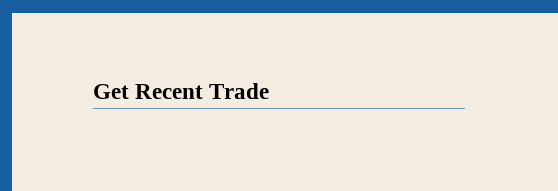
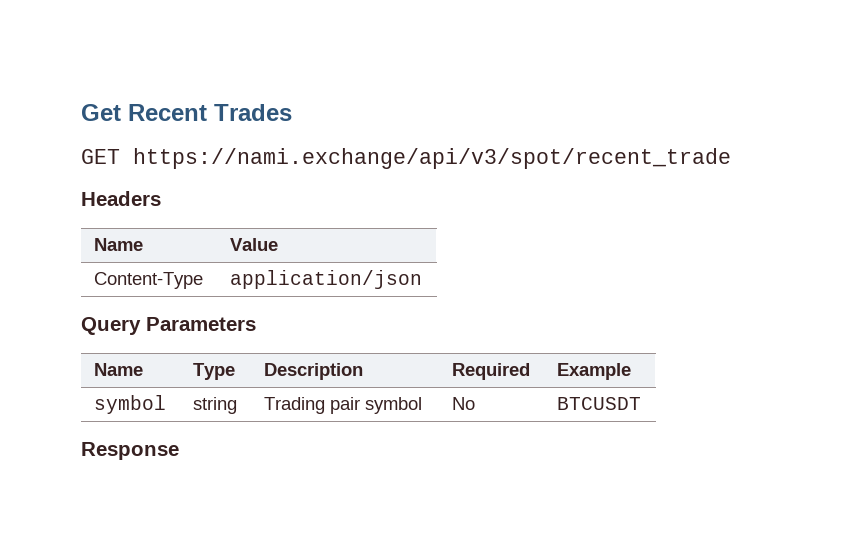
- Get Recent Trade
+ Get Recent Trades
+ GET https://nami.exchange/api/v3/spot/recent_trade
+ Headers
+ Name | Value
+ Content-Type | application/json
+ Query Parameters
+ Name | Type | Description | Required | Example
+ symbol | string | Trading pair symbol | No | BTCUSDT
+ Response

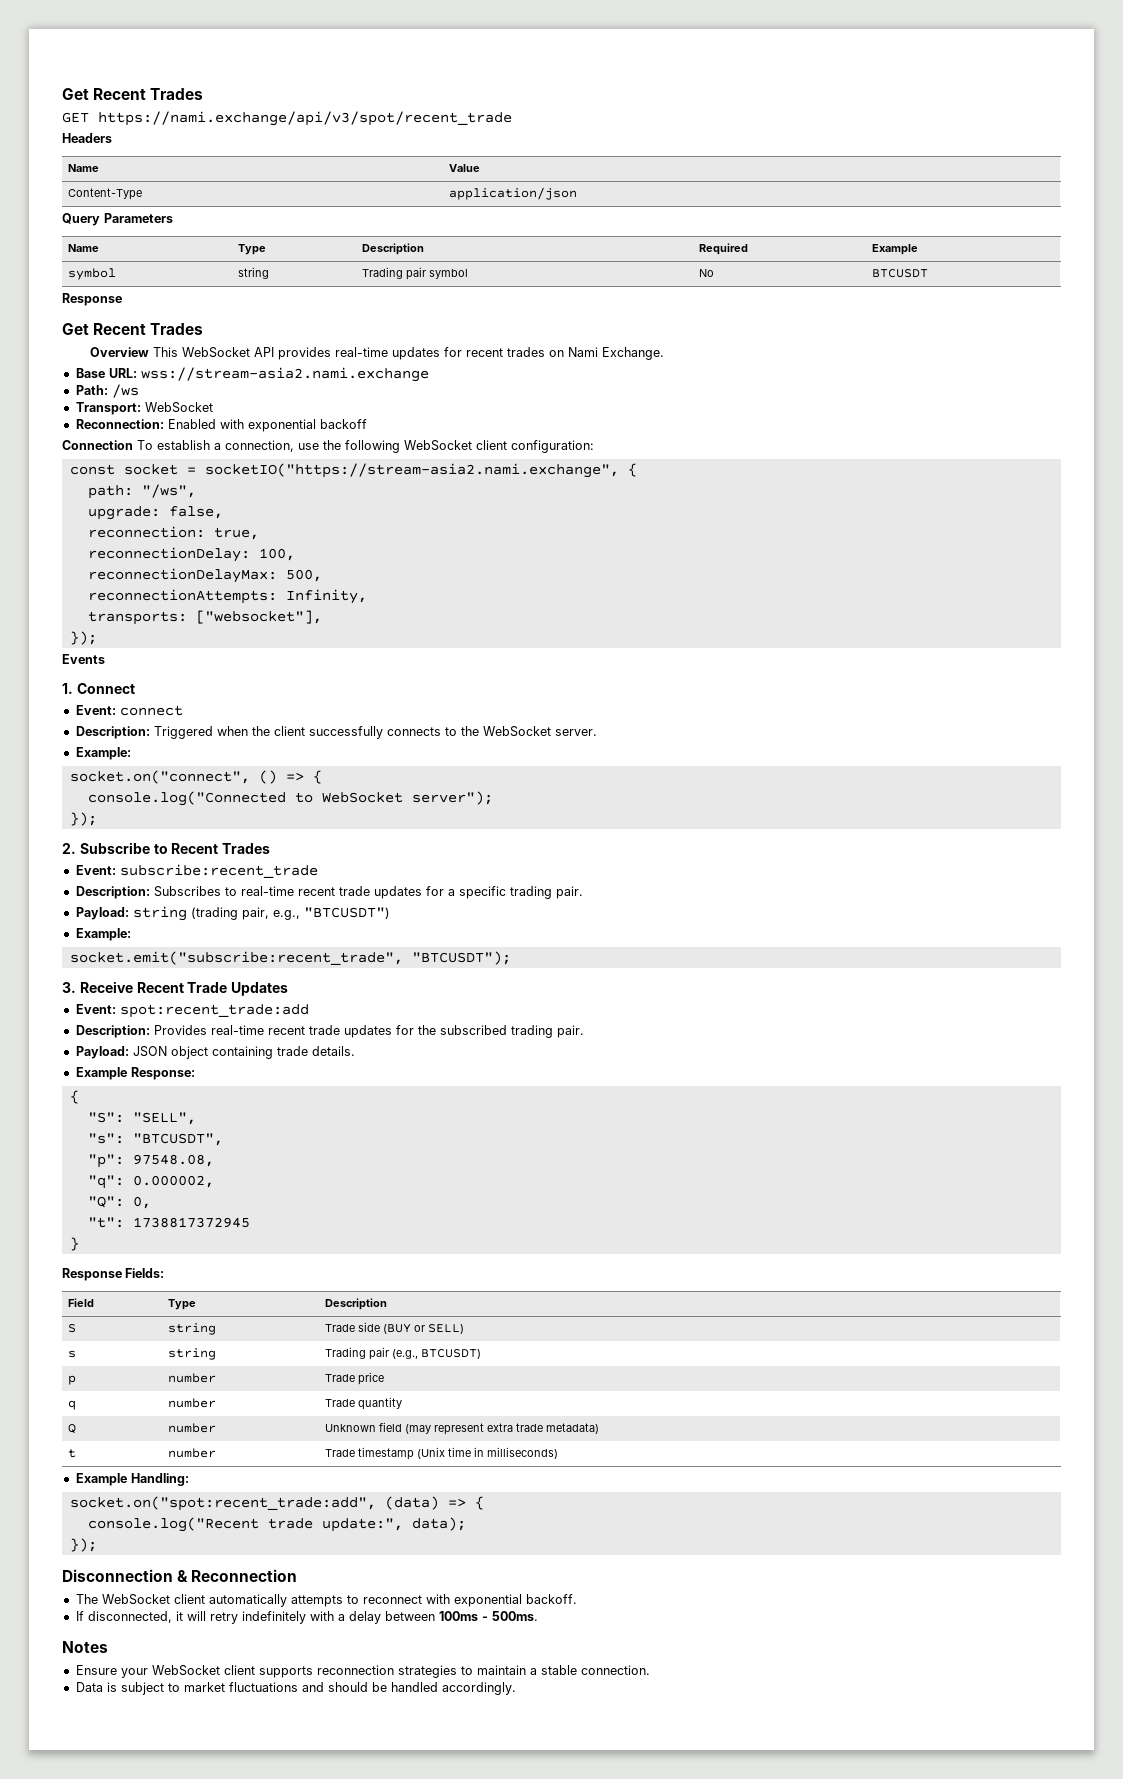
  symbol | string | Trading pair symbol | No | BTCUSDT
  Response
+ Get Recent Trades
+ Overview This WebSocket API provides real-time updates for recent trades on Nami Exchange.
+ Base URL: wss://stream-asia2.nami.exchange
+ Path: /ws
+ Transport: WebSocket
+ Reconnection: Enabled with exponential backoff
+ Connection To establish a connection, use the following WebSocket client configuration:
+ const socket = socketIO("https://stream-asia2.nami.exchange", {
+ path: "/ws",
+ upgrade: false,
+ reconnection: true,
+ reconnectionDelay: 100,
+ reconnectionDelayMax: 500,
+ reconnectionAttempts: Infinity,
+ transports: ["websocket"],
+ });
+ Events
+ 1. Connect
+ Event: connect
+ Description: Triggered when the client successfully connects to the WebSocket server.
+ Example:
+ socket.on("connect", () => {
+ console.log("Connected to WebSocket server");
+ });
+ 2. Subscribe to Recent Trades
+ Event: subscribe:recent_trade
+ Description: Subscribes to real-time recent trade updates for a specific trading pair.
+ Payload: string (trading pair, e.g., "BTCUSDT")
+ Example:
+ socket.emit("subscribe:recent_trade", "BTCUSDT");
+ 3. Receive Recent Trade Updates
+ Event: spot:recent_trade:add
+ Description: Provides real-time recent trade updates for the subscribed trading pair.
+ Payload: JSON object containing trade details.
+ Example Response:
+ {
+ "S": "SELL",
+ "s": "BTCUSDT",
+ "p": 97548.08,
+ "q": 0.000002,
+ "Q": 0,
+ "t": 1738817372945
+ }
+ Response Fields:
+ Field | Type | Description
+ S | string | Trade side (BUY or SELL)
+ s | string | Trading pair (e.g., BTCUSDT)
+ p | number | Trade price
+ q | number | Trade quantity
+ Q | number | Unknown field (may represent extra trade metadata)
+ t | number | Trade timestamp (Unix time in milliseconds)
+ Example Handling:
+ socket.on("spot:recent_trade:add", (data) => {
+ console.log("Recent trade update:", data);
+ });
+ Disconnection & Reconnection
+ The WebSocket client automatically attempts to reconnect with exponential backoff.
+ If disconnected, it will retry indefinitely with a delay between 100ms - 500ms.
+ Notes
+ Ensure your WebSocket client supports reconnection strategies to maintain a stable connection.
+ Data is subject to market fluctuations and should be handled accordingly.

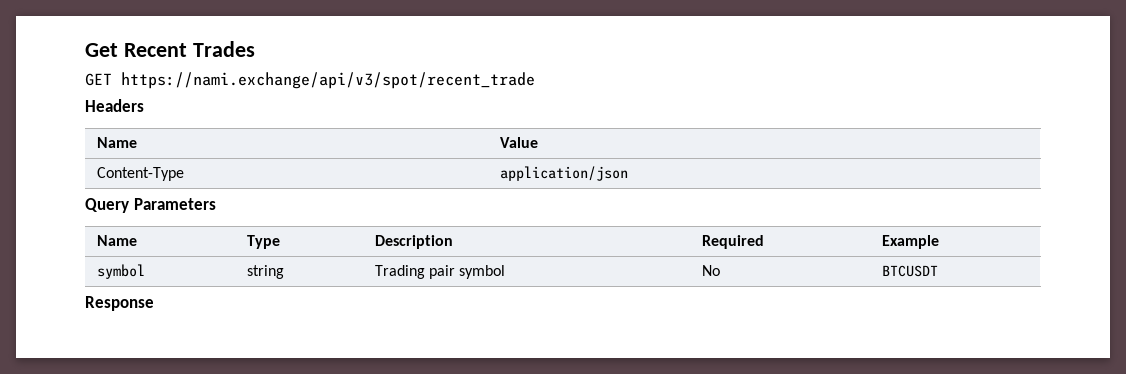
  symbol | string | Trading pair symbol | No | BTCUSDT
  Response
- Get Recent Trades
- Overview This WebSocket API provides real-time updates for recent trades on Nami Exchange.
- Base URL: wss://stream-asia2.nami.exchange
- Path: /ws
- Transport: WebSocket
- Reconnection: Enabled with exponential backoff
- Connection To establish a connection, use the following WebSocket client configuration:
- const socket = socketIO("https://stream-asia2.nami.exchange", {
- path: "/ws",
- upgrade: false,
- reconnection: true,
- reconnectionDelay: 100,
- reconnectionDelayMax: 500,
- reconnectionAttempts: Infinity,
- transports: ["websocket"],
- });
- Events
- 1. Connect
- Event: connect
- Description: Triggered when the client successfully connects to the WebSocket server.
- Example:
- socket.on("connect", () => {
- console.log("Connected to WebSocket server");
- });
- 2. Subscribe to Recent Trades
- Event: subscribe:recent_trade
- Description: Subscribes to real-time recent trade updates for a specific trading pair.
- Payload: string (trading pair, e.g., "BTCUSDT")
- Example:
- socket.emit("subscribe:recent_trade", "BTCUSDT");
- 3. Receive Recent Trade Updates
- Event: spot:recent_trade:add
- Description: Provides real-time recent trade updates for the subscribed trading pair.
- Payload: JSON object containing trade details.
- Example Response:
- {
- "S": "SELL",
- "s": "BTCUSDT",
- "p": 97548.08,
- "q": 0.000002,
- "Q": 0,
- "t": 1738817372945
- }
- Response Fields:
- Field | Type | Description
- S | string | Trade side (BUY or SELL)
- s | string | Trading pair (e.g., BTCUSDT)
- p | number | Trade price
- q | number | Trade quantity
- Q | number | Unknown field (may represent extra trade metadata)
- t | number | Trade timestamp (Unix time in milliseconds)
- Example Handling:
- socket.on("spot:recent_trade:add", (data) => {
- console.log("Recent trade update:", data);
- });
- Disconnection & Reconnection
- The WebSocket client automatically attempts to reconnect with exponential backoff.
- If disconnected, it will retry indefinitely with a delay between 100ms - 500ms.
- Notes
- Ensure your WebSocket client supports reconnection strategies to maintain a stable connection.
- Data is subject to market fluctuations and should be handled accordingly.

